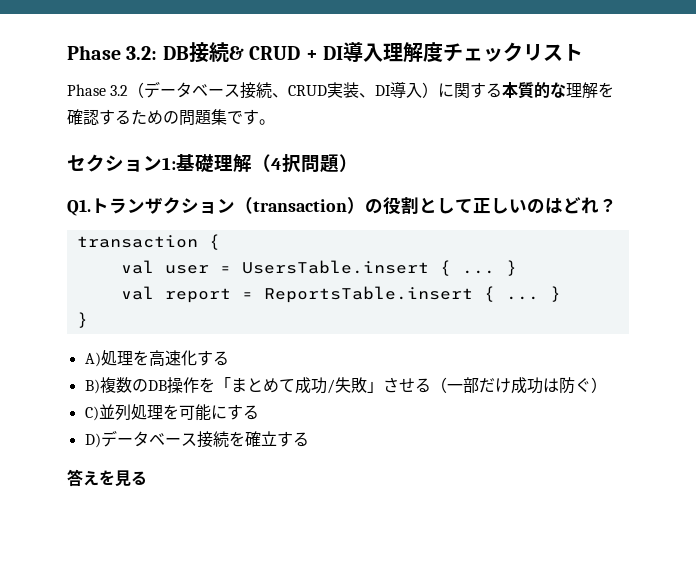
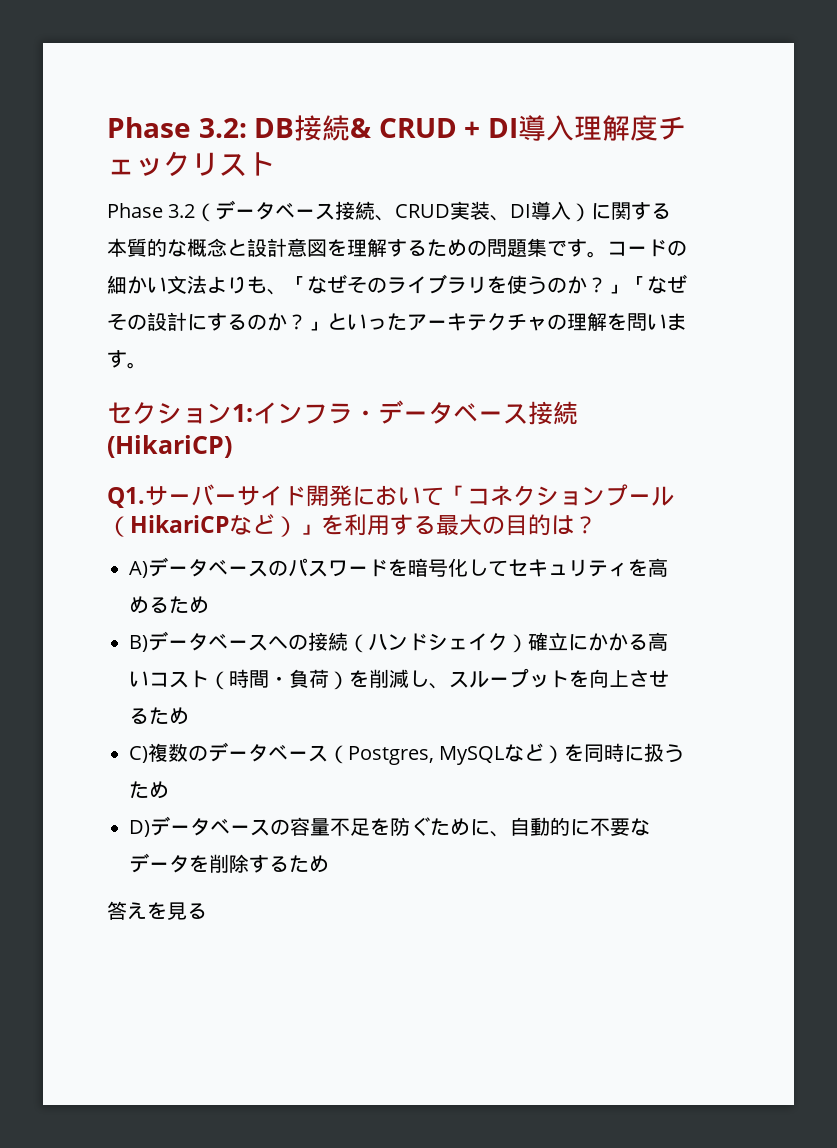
- Phase 3.2（データベース接続、CRUD実装、DI導入）に関する本質的な理解を確認するための問題集です。
- セクション1:基礎理解（4択問題）
- Q1.トランザクション（transaction）の役割として正しいのはどれ？
- transaction {
- val user = UsersTable.insert { ... }
- val report = ReportsTable.insert { ... }
- }
- A)処理を高速化する
+ Phase 3.2（データベース接続、CRUD実装、DI導入）に関する本質的な概念と設計意図を理解するための問題集です。コードの細かい文法よりも、「なぜそのライブラリを使うのか？」「なぜその設計にするのか？」といったアーキテクチャの理解を問います。
+ セクション1:インフラ・データベース接続(HikariCP)
+ Q1.サーバーサイド開発において「コネクションプール（HikariCPなど）」を利用する最大の目的は？
+ A)データベースのパスワードを暗号化してセキュリティを高めるため
- B)複数のDB操作を「まとめて成功/失敗」させる（一部だけ成功は防ぐ）
- C)並列処理を可能にする
- D)データベース接続を確立する
+ B)データベースへの接続（ハンドシェイク）確立にかかる高いコスト（時間・負荷）を削減し、スループットを向上させるため
+ C)複数のデータベース（Postgres, MySQLなど）を同時に扱うため
+ D)データベースの容量不足を防ぐために、自動的に不要なデータを削除するため

